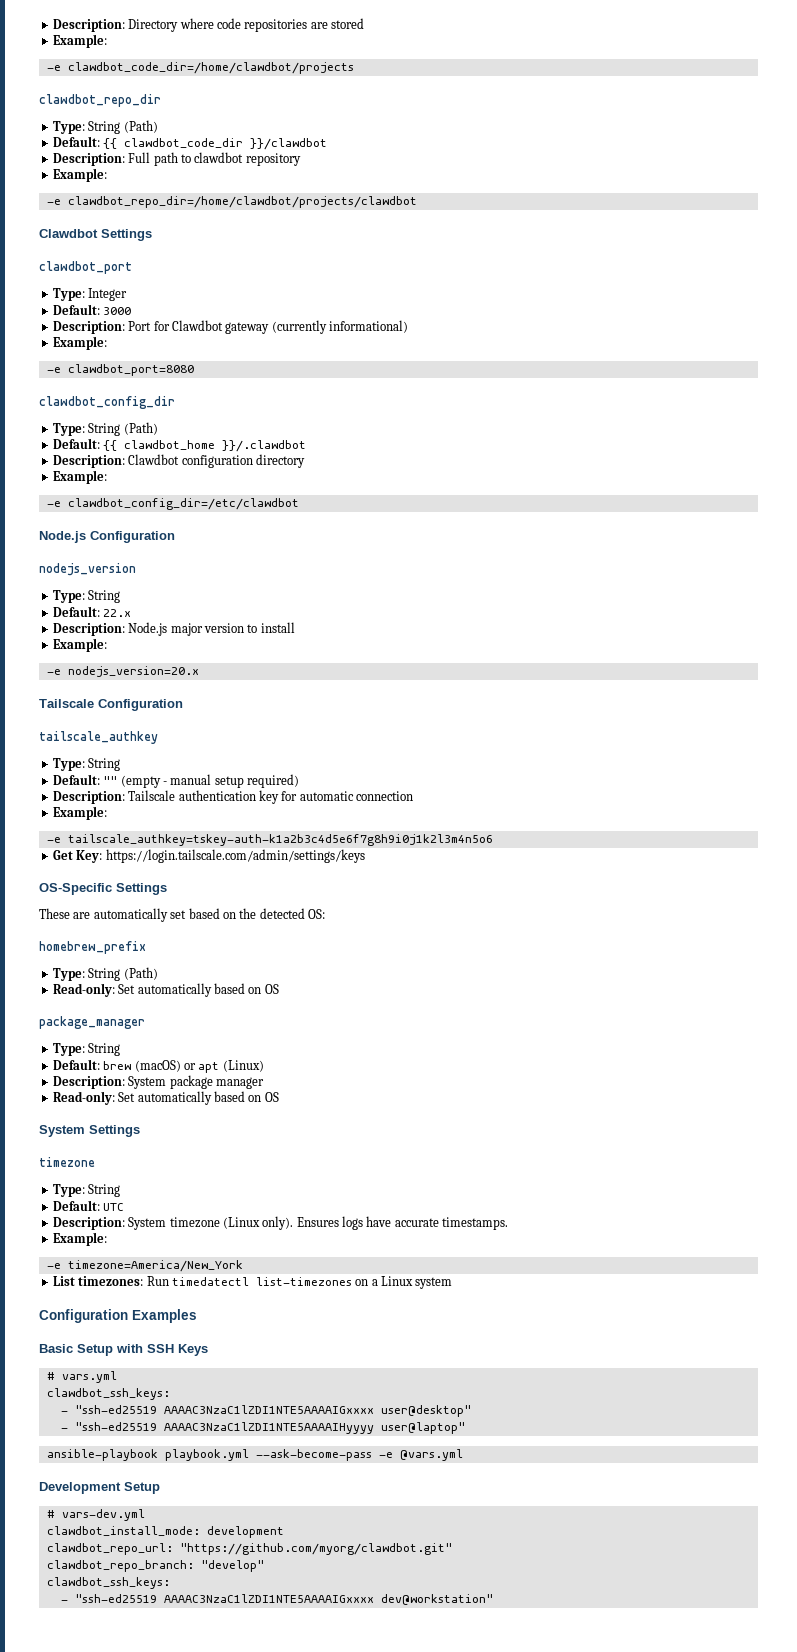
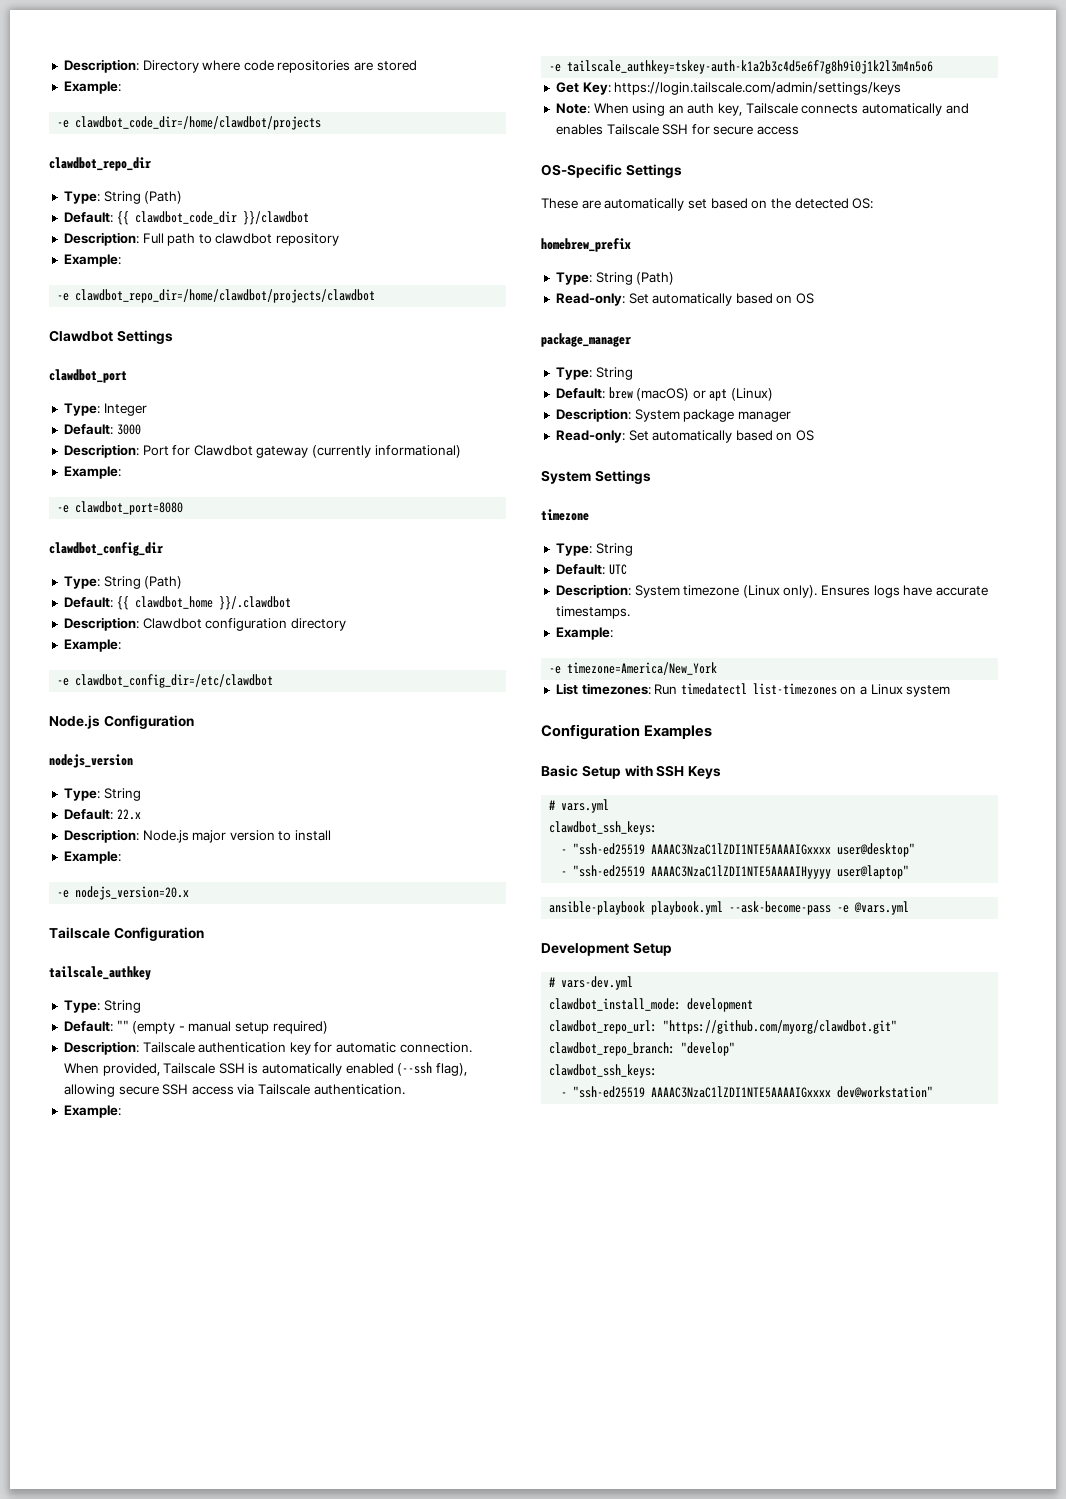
- Description: Tailscale authentication key for automatic connection
+ Description: Tailscale authentication key for automatic connection. When provided, Tailscale SSH is automatically enabled (--ssh flag), allowing secure SSH access via Tailscale authentication.
+ Note: When using an auth key, Tailscale connects automatically and enables Tailscale SSH for secure access

